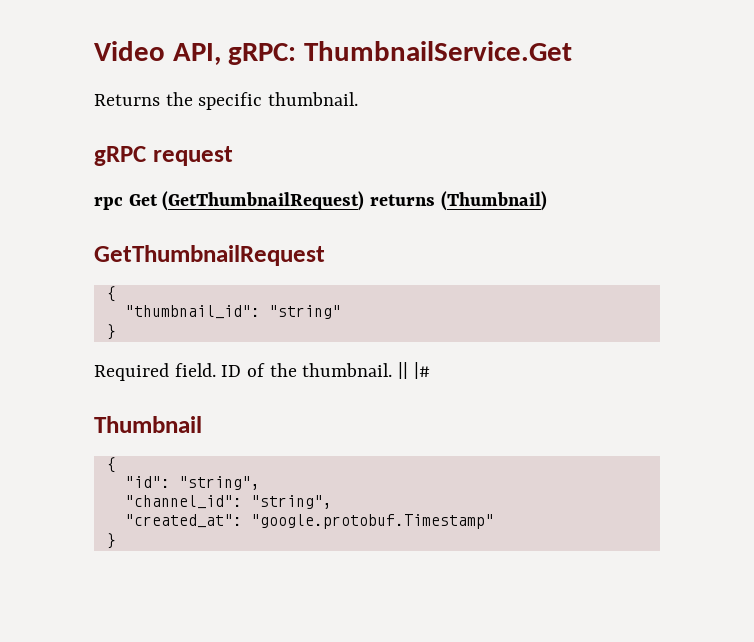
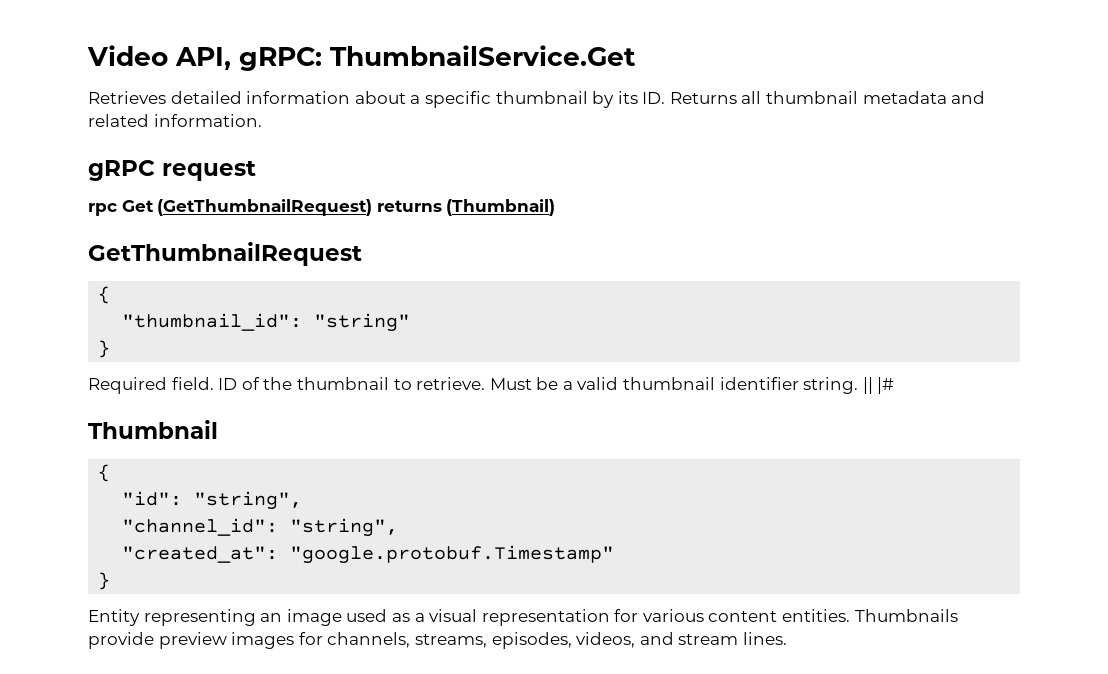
- Returns the specific thumbnail.
+ Retrieves detailed information about a specific thumbnail by its ID. Returns all thumbnail metadata and related information.
- ID of the thumbnail.
+ ID of the thumbnail to retrieve. Must be a valid thumbnail identifier string.
+ Entity representing an image used as a visual representation for various content entities. Thumbnails provide preview images for channels, streams, episodes, videos, and stream lines.

